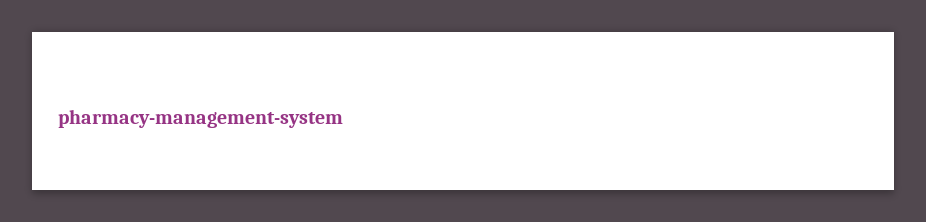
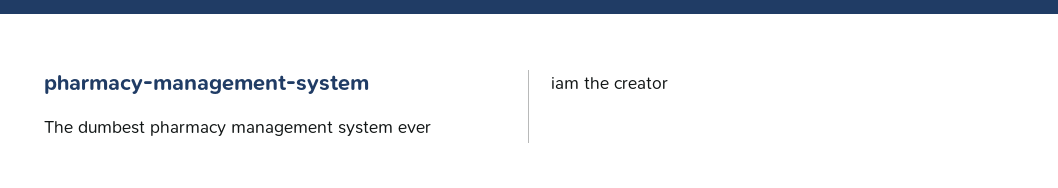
+ The dumbest pharmacy management system ever
+ iam the creator

